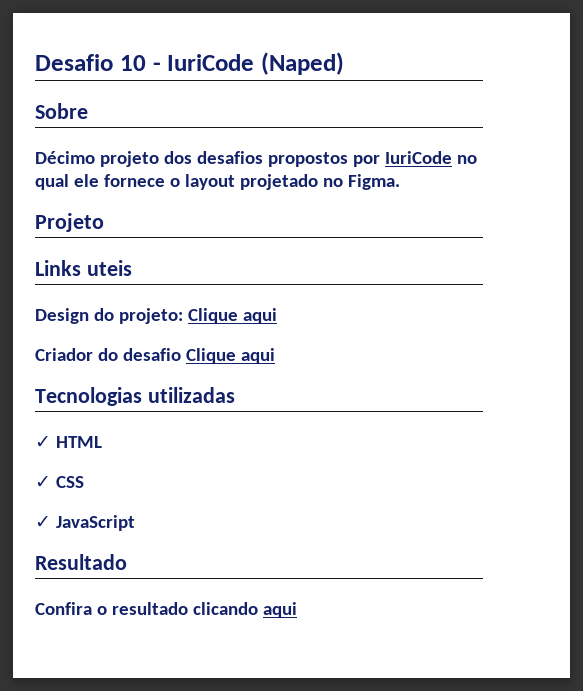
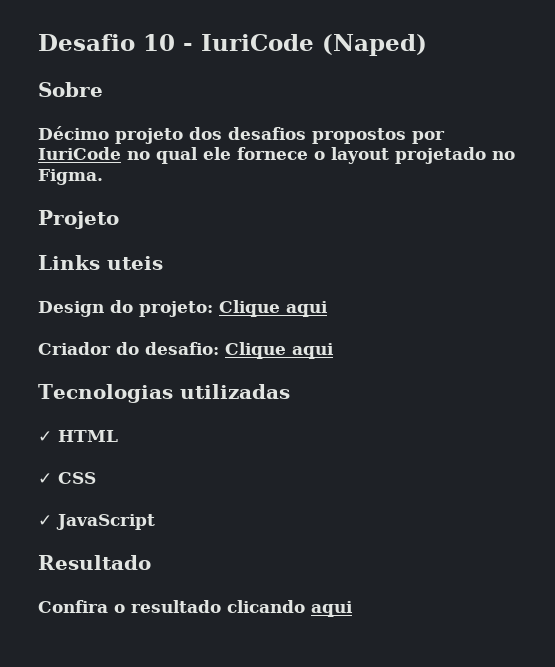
- Criador do desafio Clique aqui
+ Criador do desafio: Clique aqui

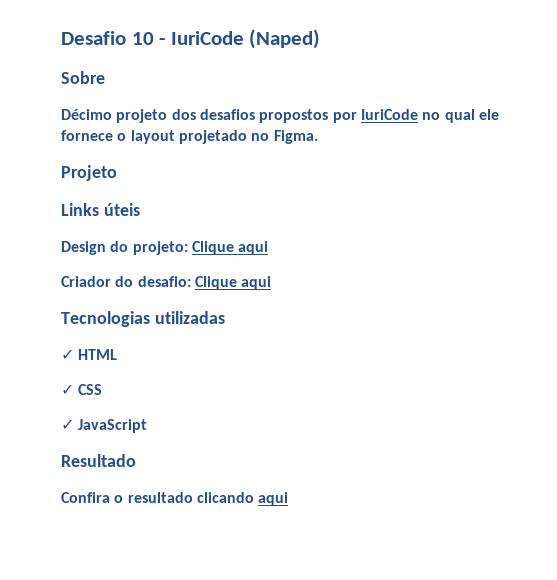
- Links uteis
+ Links úteis

